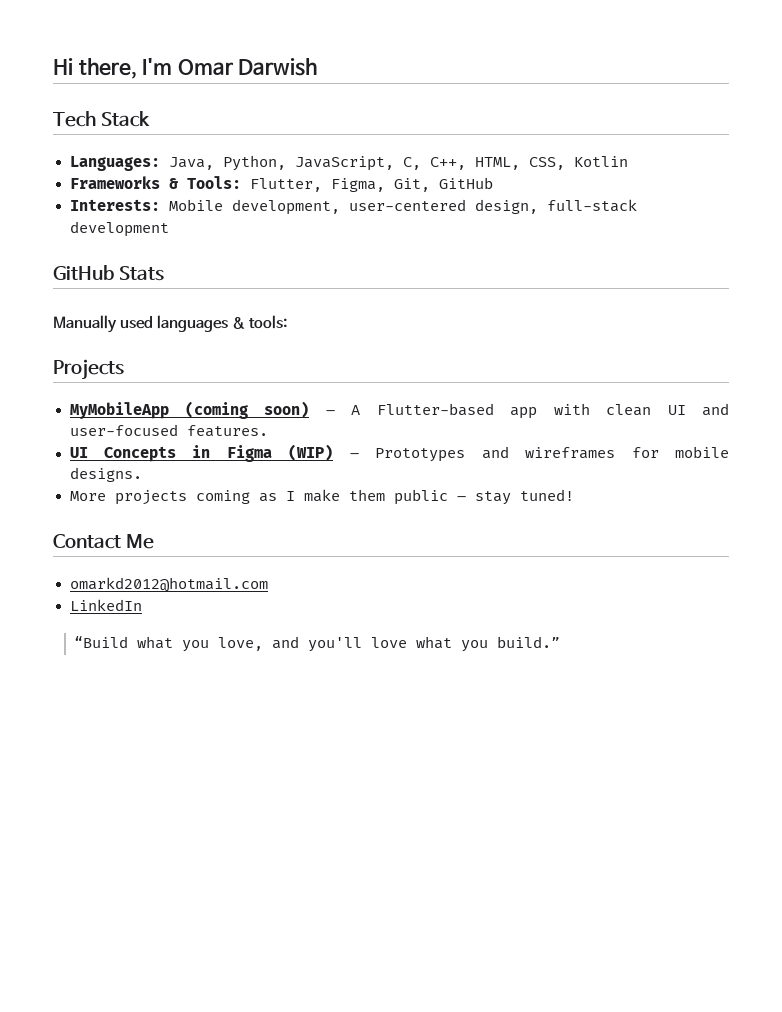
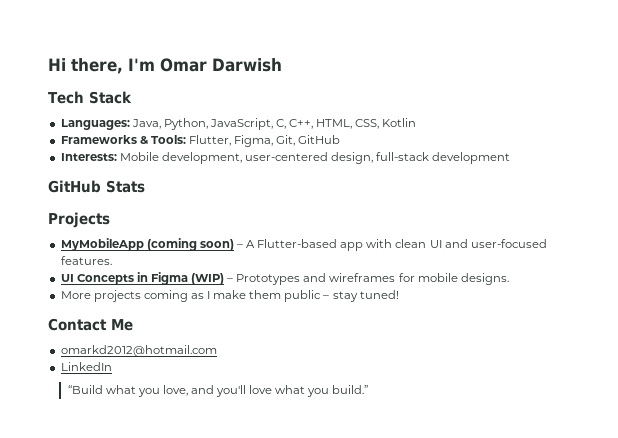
- Manually used languages & tools:

